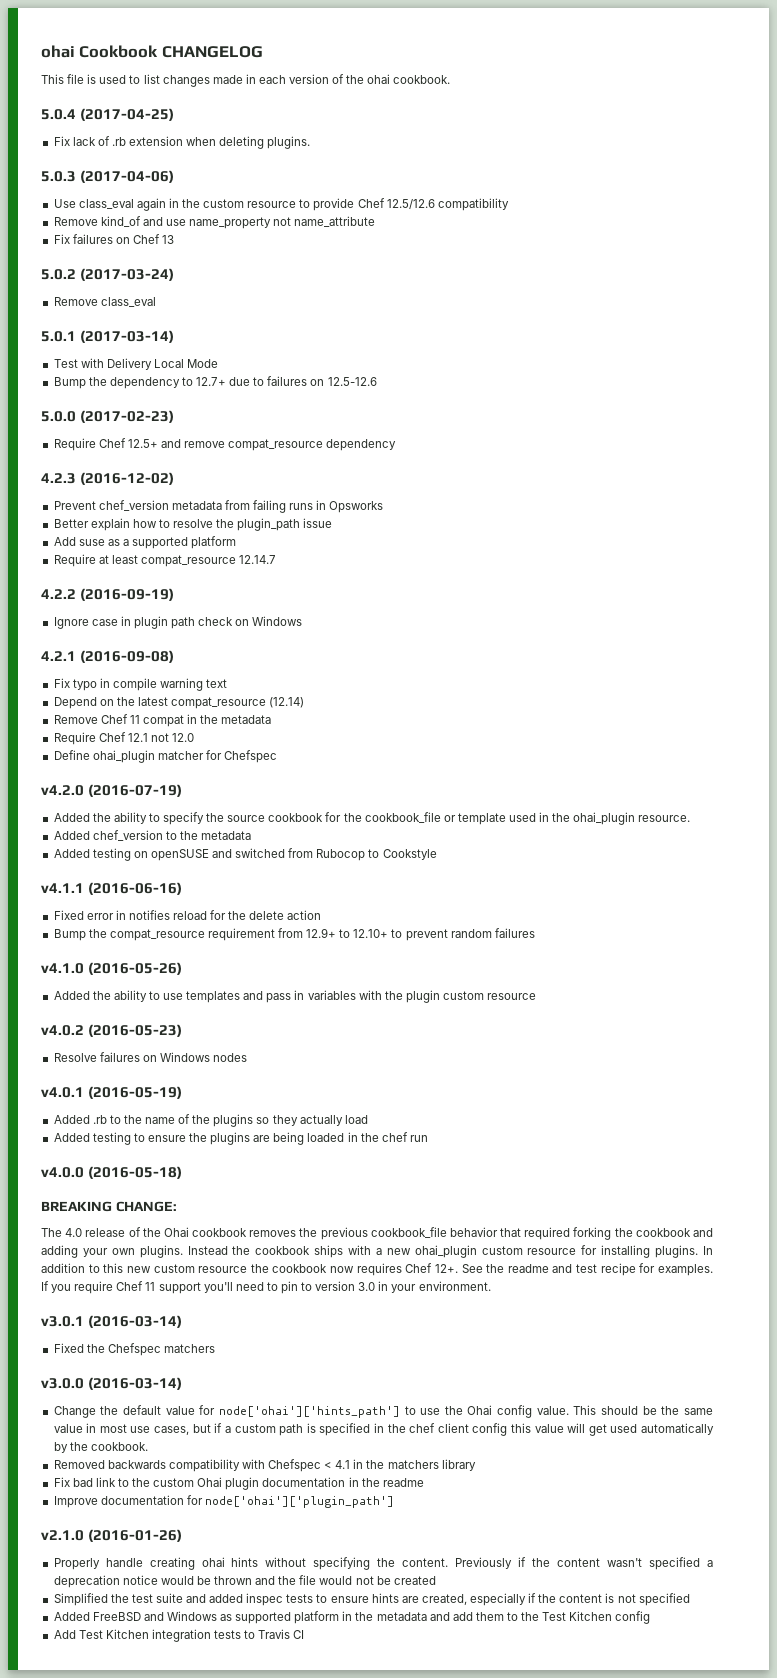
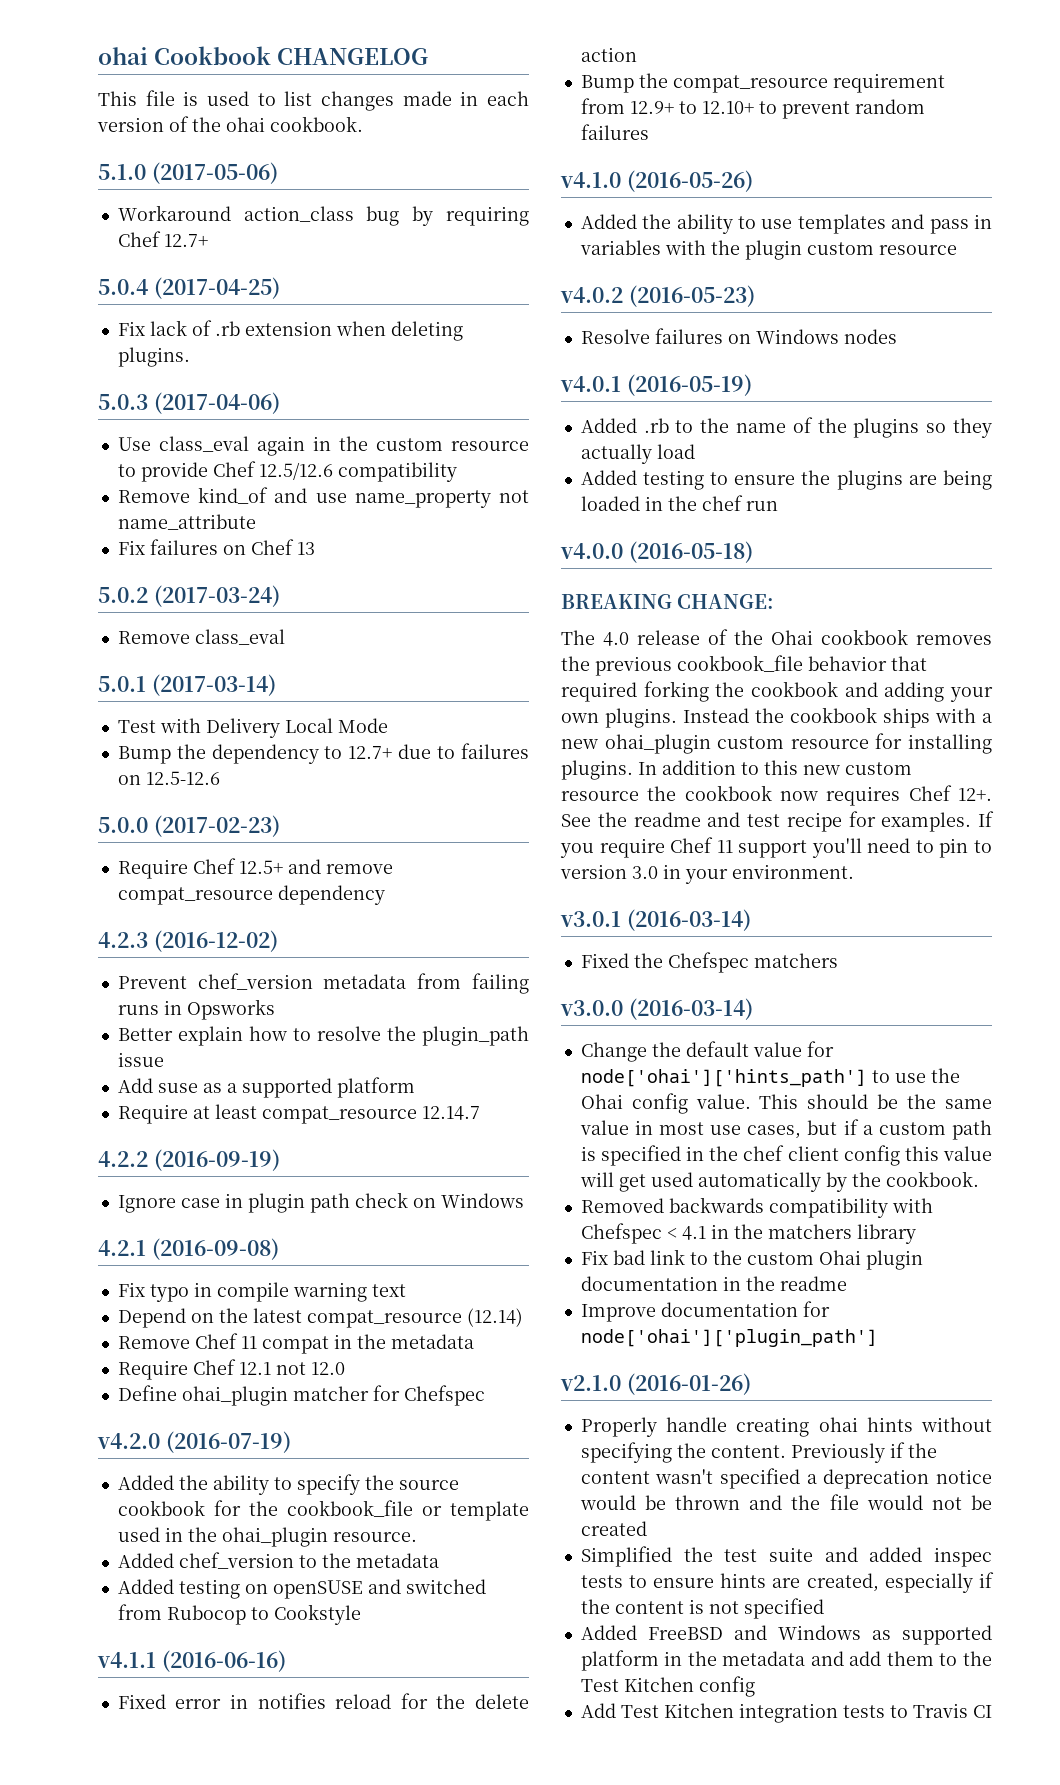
+ 5.1.0 (2017-05-06)
+ Workaround action_class bug by requiring Chef 12.7+

